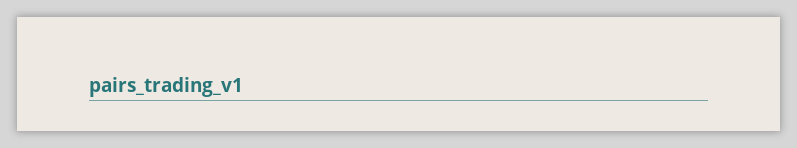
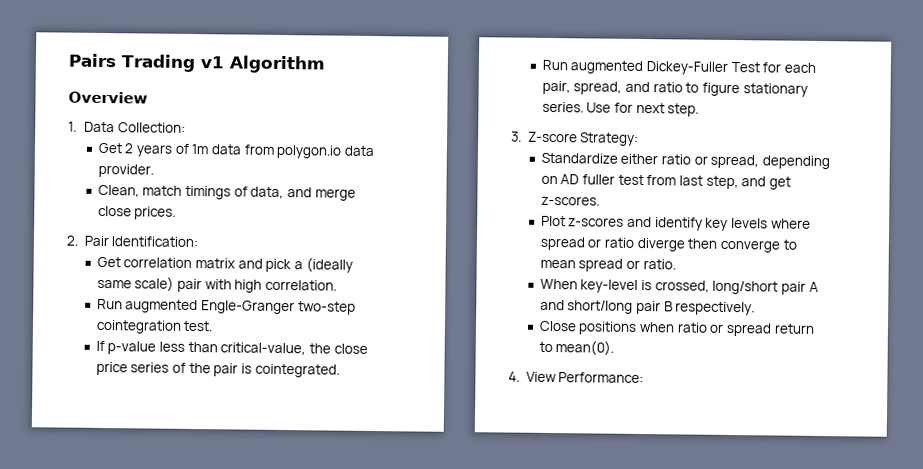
- pairs_trading_v1
+ Pairs Trading v1 Algorithm
+ Overview
+ 1. Data Collection:
+ Get 2 years of 1m data from polygon.io data provider.
+ Clean, match timings of data, and merge close prices.
+ 2. Pair Identification:
+ Get correlation matrix and pick a (ideally same scale) pair with high correlation.
+ Run augmented Engle-Granger two-step cointegration test.
+ If p-value less than critical-value, the close price series of the pair is cointegrated.
+ Run augmented Dickey-Fuller Test for each pair, spread, and ratio to figure stationary series. Use for next step.
+ 3. Z-score Strategy:
+ Standardize either ratio or spread, depending on AD fuller test from last step, and get z-scores.
+ Plot z-scores and identify key levels where spread or ratio diverge then converge to mean spread or ratio.
+ When key-level is crossed, long/short pair A and short/long pair B respectively.
+ Close positions when ratio or spread return to mean(0).
+ 4. View Performance:

